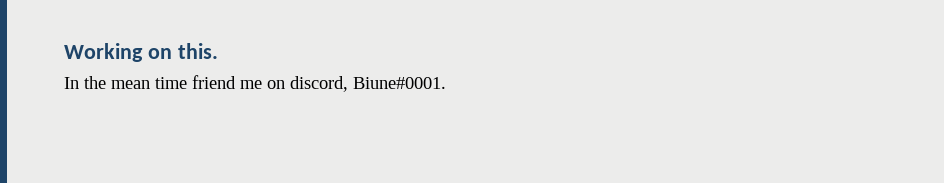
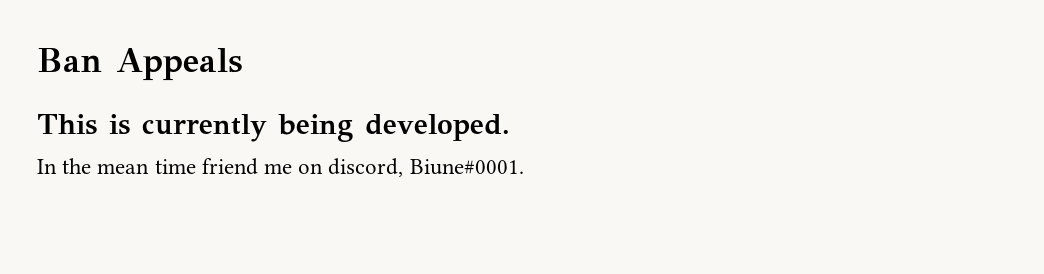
- Working on this.
+ Ban Appeals
+ This is currently being developed.

